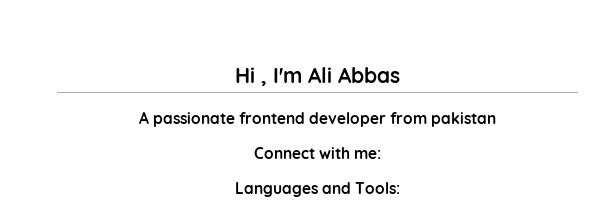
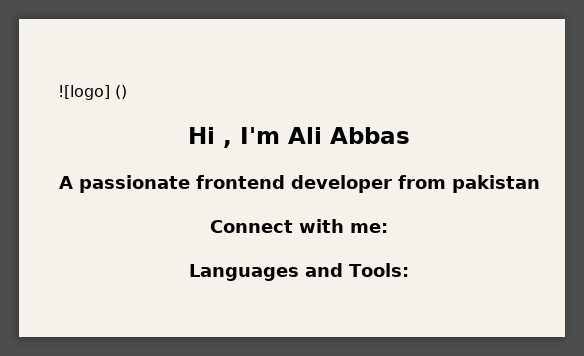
+ ![logo] ()

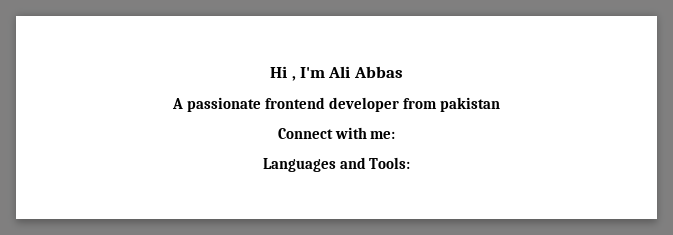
- ![logo] ()

